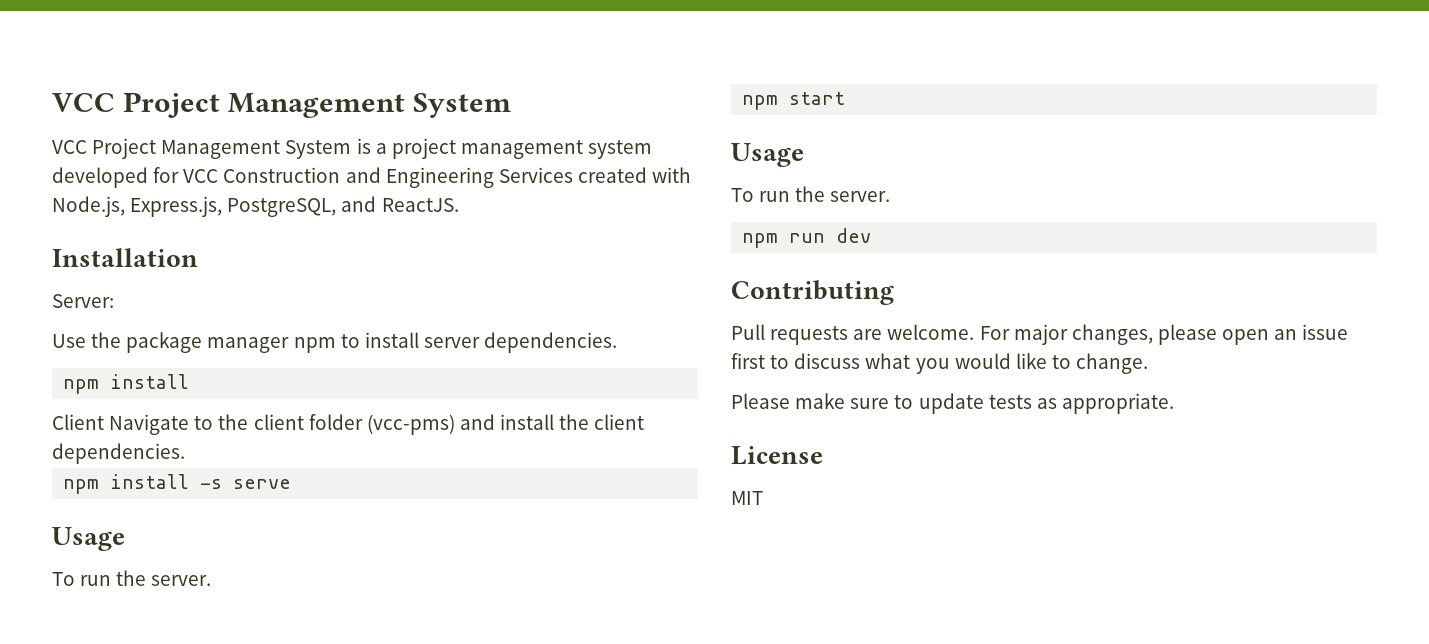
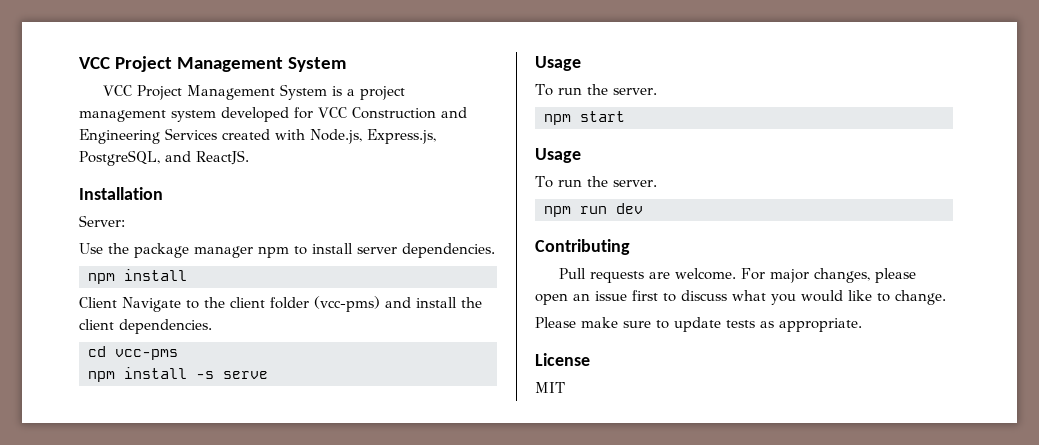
+ cd vcc-pms

